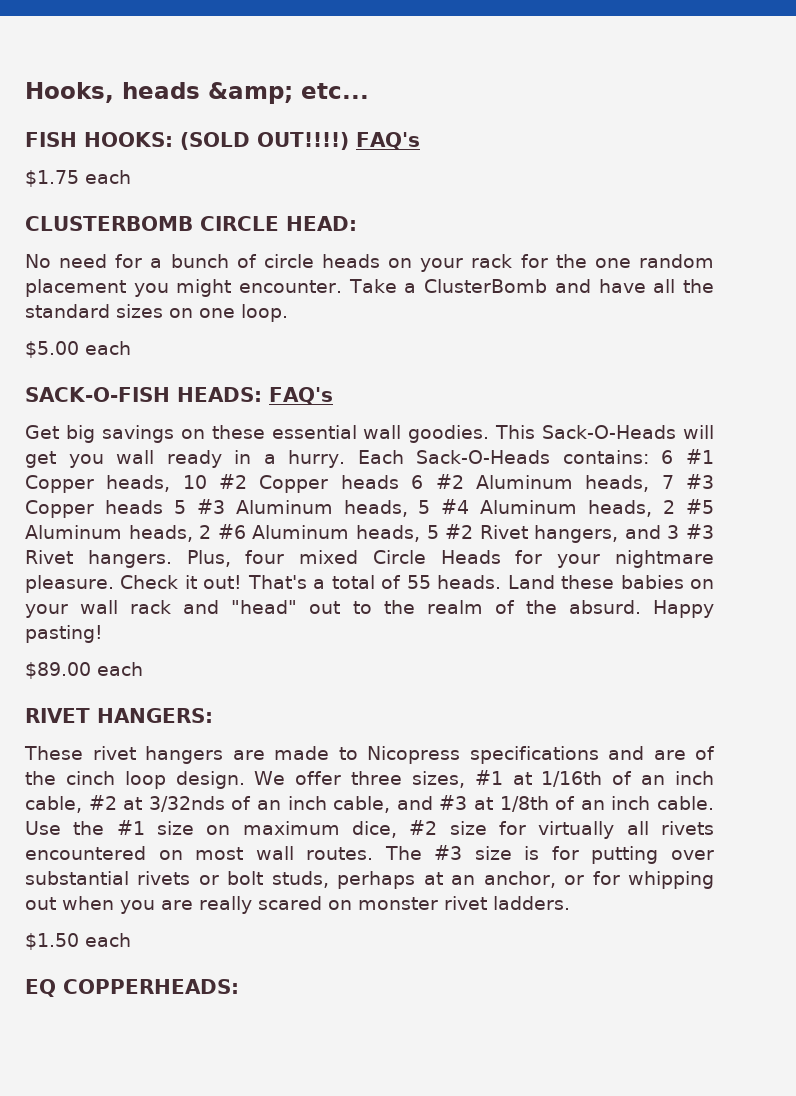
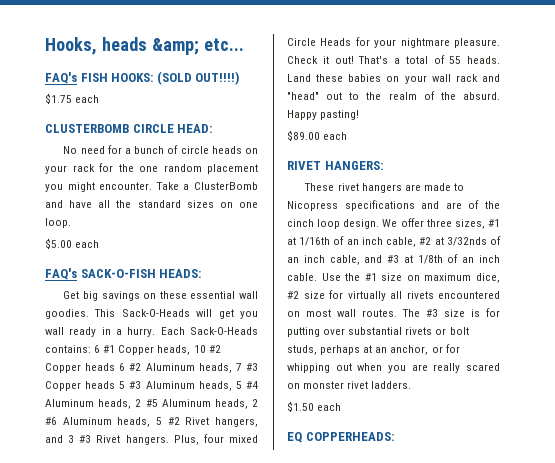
- FISH HOOKS: (SOLD OUT!!!!) FAQ's
+ FAQ's FISH HOOKS: (SOLD OUT!!!!)
- SACK-O-FISH HEADS: FAQ's
+ FAQ's SACK-O-FISH HEADS:

